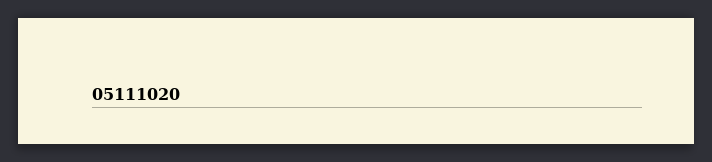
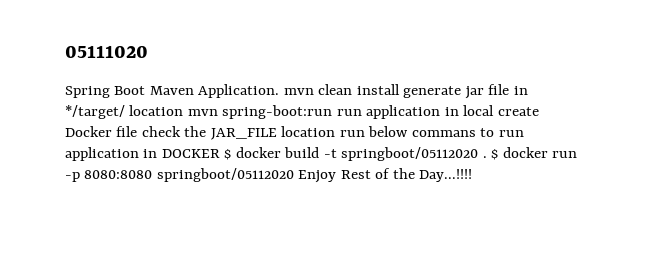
+ Spring Boot Maven Application. mvn clean install generate jar file in */target/ location mvn spring-boot:run run application in local create Docker file check the JAR_FILE location run below commans to run application in DOCKER $ docker build -t springboot/05112020 . $ docker run -p 8080:8080 springboot/05112020 Enjoy Rest of the Day...!!!!

